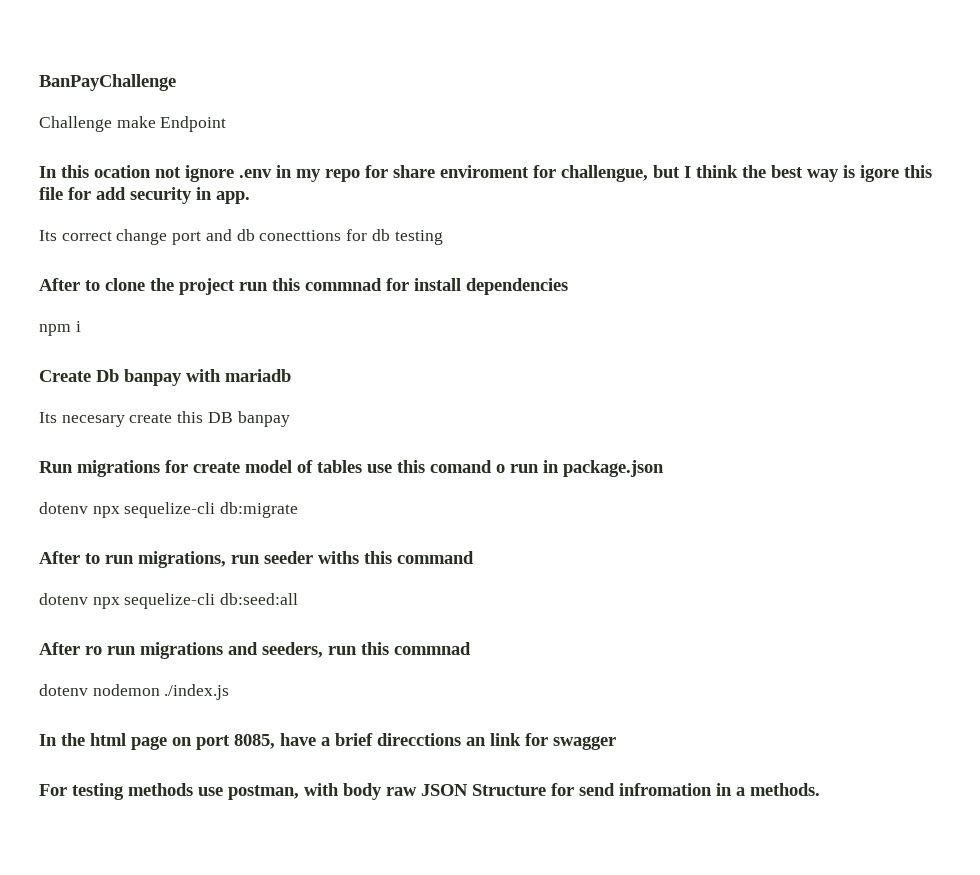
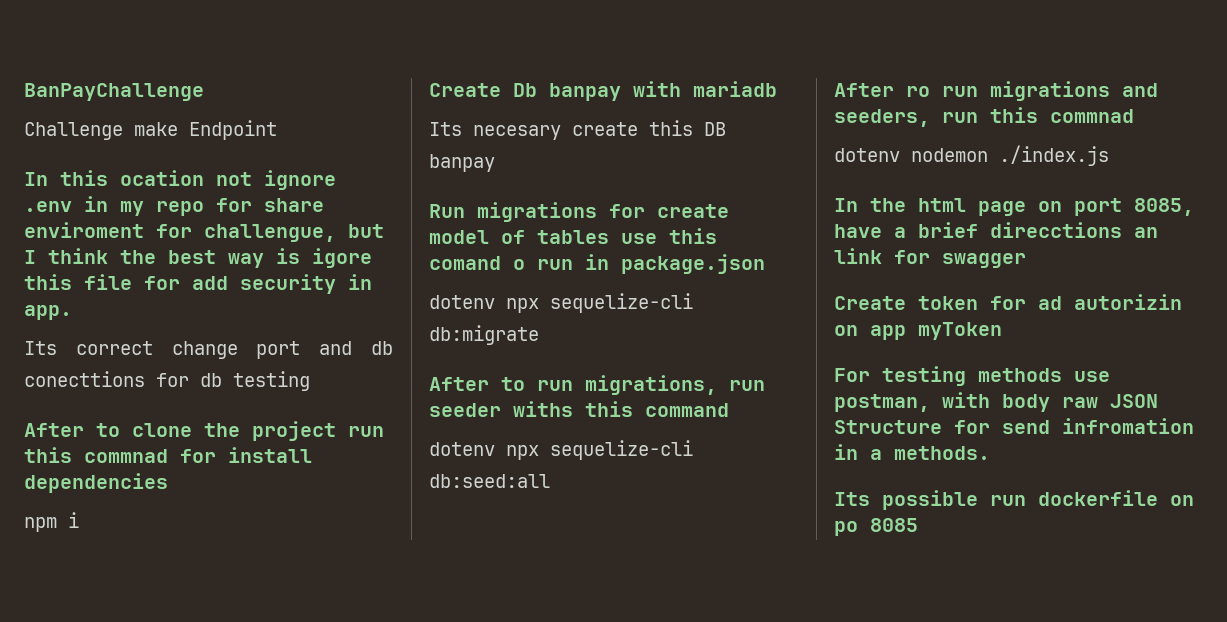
+ Create token for ad autorizin on app myToken
+ Its possible run dockerfile on po 8085

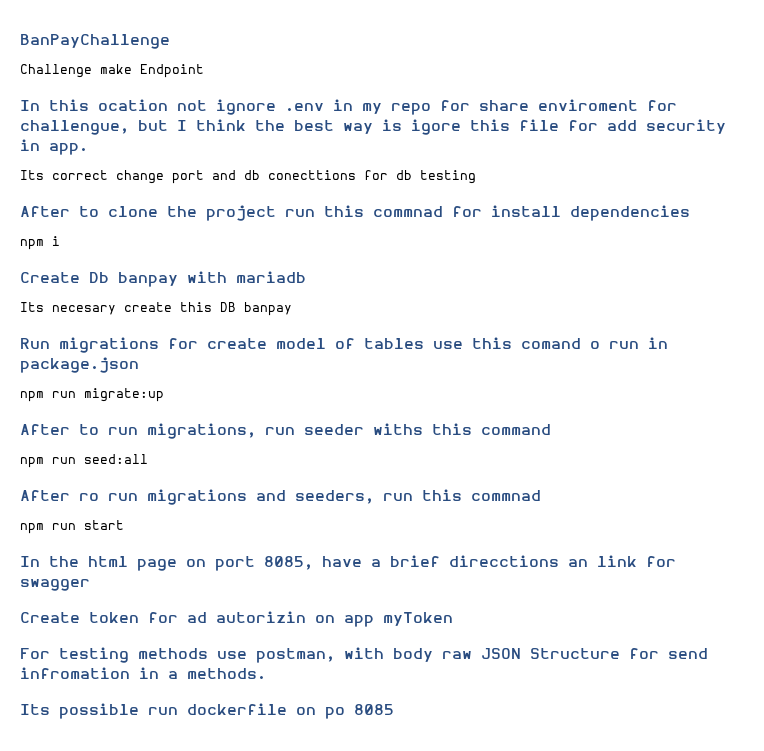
- dotenv npx sequelize-cli db:migrate
+ npm run migrate:up
- dotenv npx sequelize-cli db:seed:all
+ npm run seed:all
- dotenv nodemon ./index.js
+ npm run start

